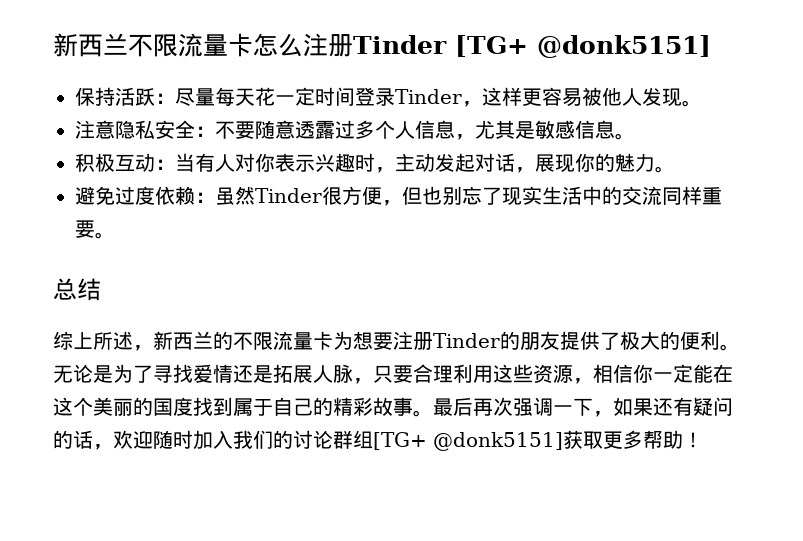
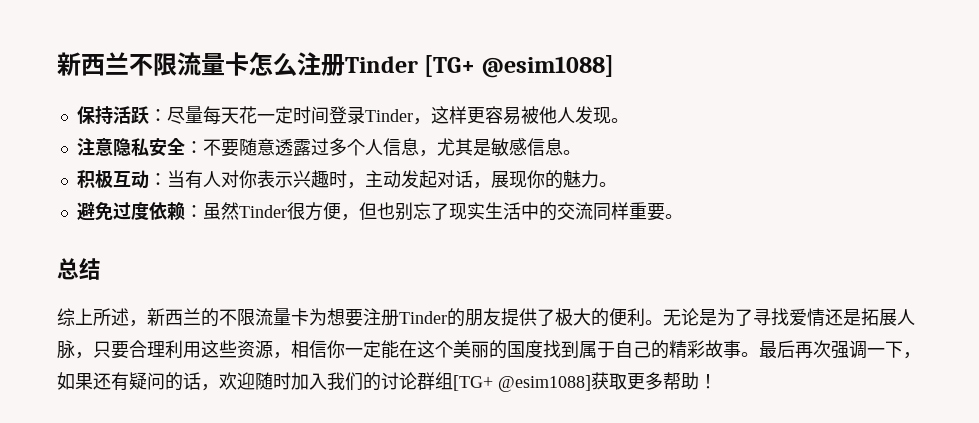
- 新西兰不限流量卡怎么注册Tinder [TG+ @donk5151]
+ 新西兰不限流量卡怎么注册Tinder [TG+ @esim1088]
- 最后再次强调一下，如果还有疑问的话，欢迎随时加入我们的讨论群组[TG+ @donk5151]获取更多帮助！
+ 最后再次强调一下，如果还有疑问的话，欢迎随时加入我们的讨论群组[TG+ @esim1088]获取更多帮助！

